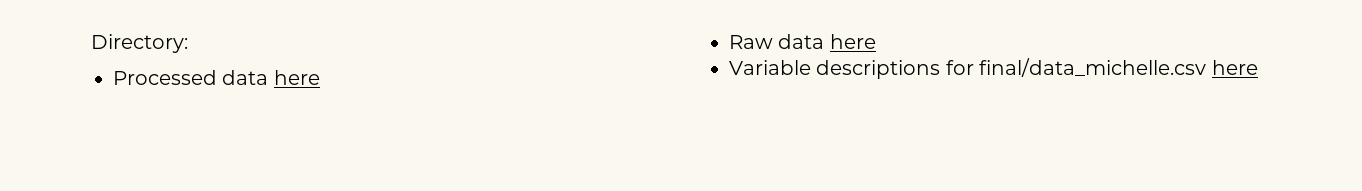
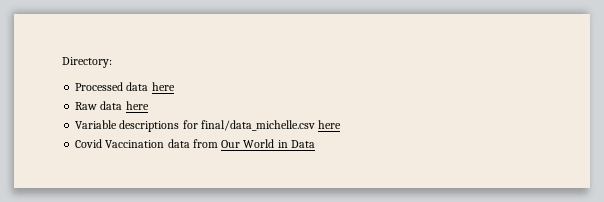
+ Covid Vaccination data from Our World in Data

